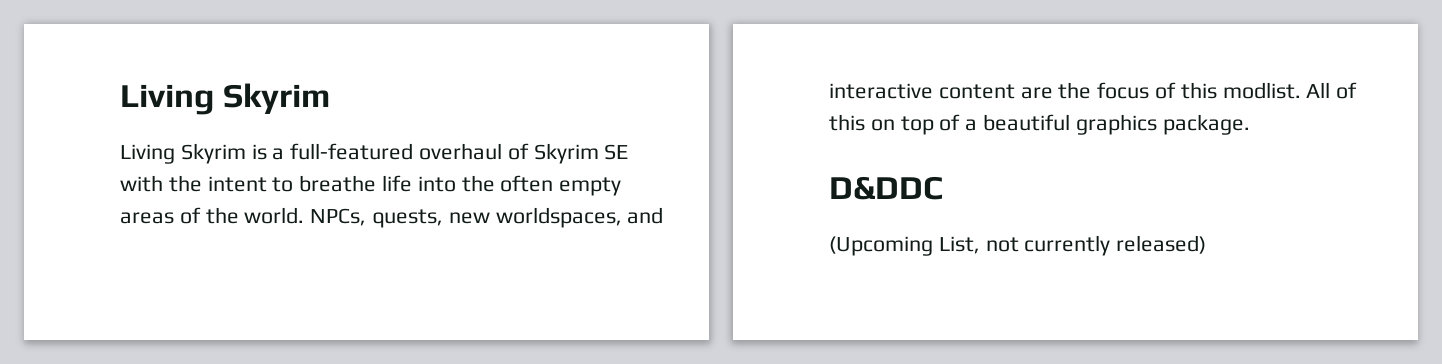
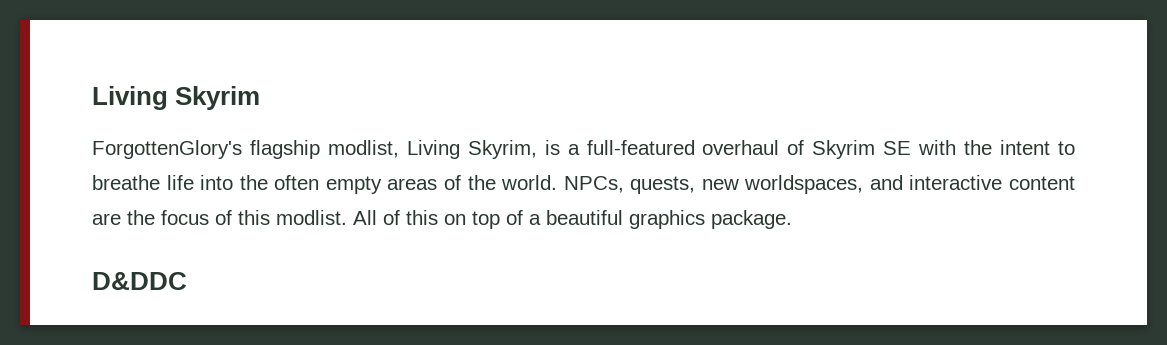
- Living Skyrim is a full-featured overhaul of Skyrim SE with the intent to breathe life into the often empty areas of the world.
+ ForgottenGlory's flagship modlist, Living Skyrim, is a full-featured overhaul of Skyrim SE with the intent to breathe life into the often empty areas of the world.
- (Upcoming List, not currently released)

